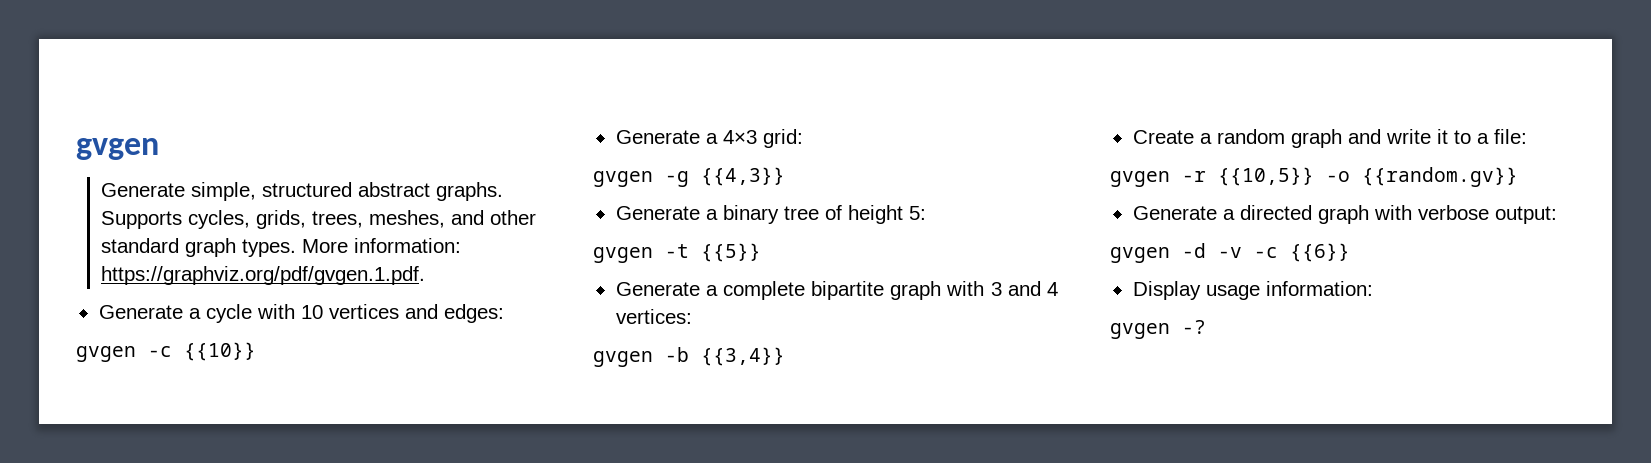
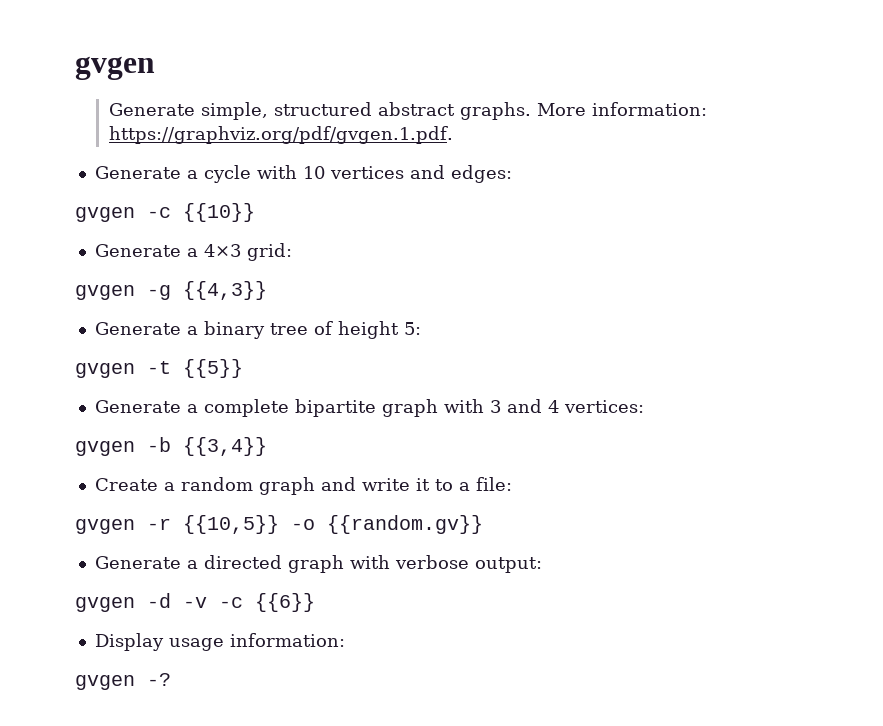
- Supports cycles, grids, trees, meshes, and other standard graph types.

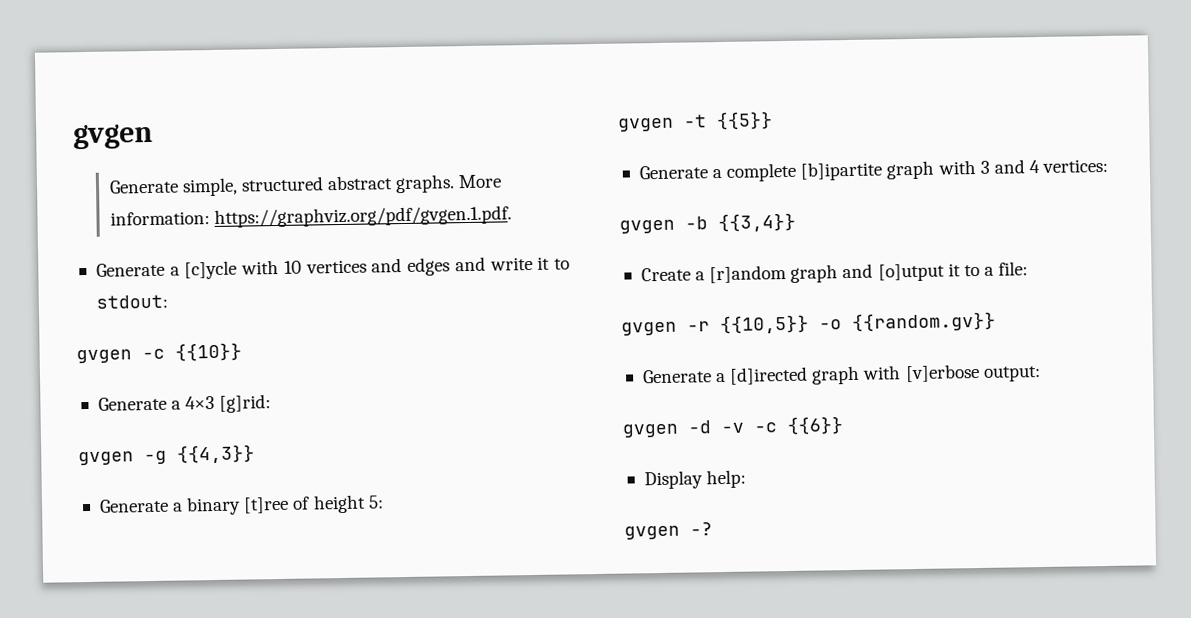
- Generate a cycle with 10 vertices and edges:
+ Generate a [c]ycle with 10 vertices and edges and write it to stdout:
- Generate a 4×3 grid:
+ Generate a 4×3 [g]rid:
- Generate a binary tree of height 5:
+ Generate a binary [t]ree of height 5:
- Generate a complete bipartite graph with 3 and 4 vertices:
+ Generate a complete [b]ipartite graph with 3 and 4 vertices:
- Create a random graph and write it to a file:
+ Create a [r]andom graph and [o]utput it to a file:
- Generate a directed graph with verbose output:
+ Generate a [d]irected graph with [v]erbose output:
- Display usage information:
+ Display help:

